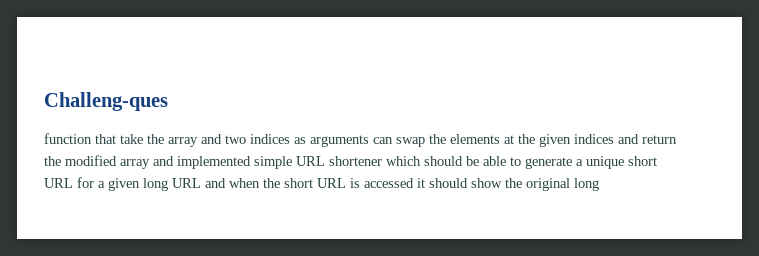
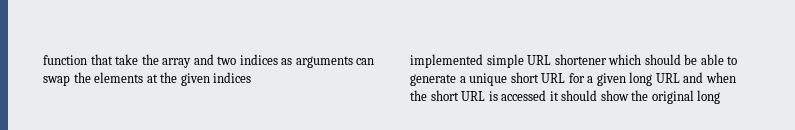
- Challeng-ques
- function that take the array and two indices as arguments can swap the elements at the given indices and return the modified array and implemented simple URL shortener which should be able to generate a unique short URL for a given long URL and when the short URL is accessed it should show the original long
+ function that take the array and two indices as arguments can swap the elements at the given indices
+ implemented simple URL shortener which should be able to generate a unique short URL for a given long URL and when the short URL is accessed it should show the original long

